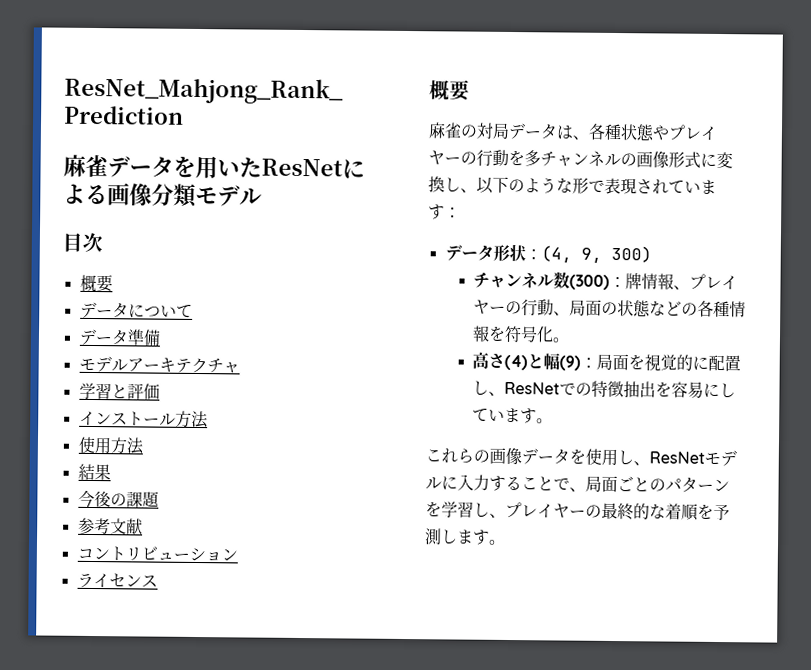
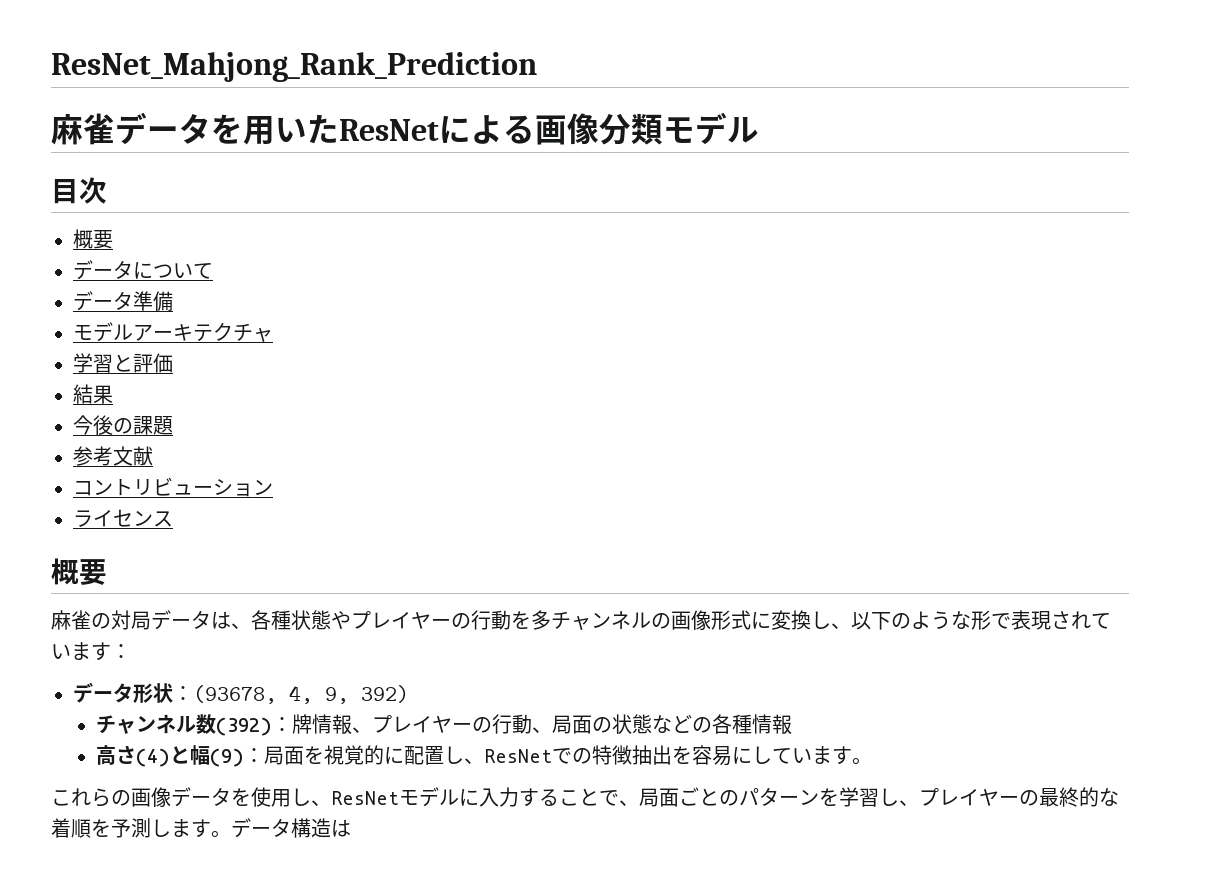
- インストール方法
- 使用方法
- データ形状：(4, 9, 300)
+ データ形状：(93678, 4, 9, 392)
- チャンネル数(300)：牌情報、プレイヤーの行動、局面の状態などの各種情報を符号化。
+ チャンネル数(392)：牌情報、プレイヤーの行動、局面の状態などの各種情報
+ データ構造は

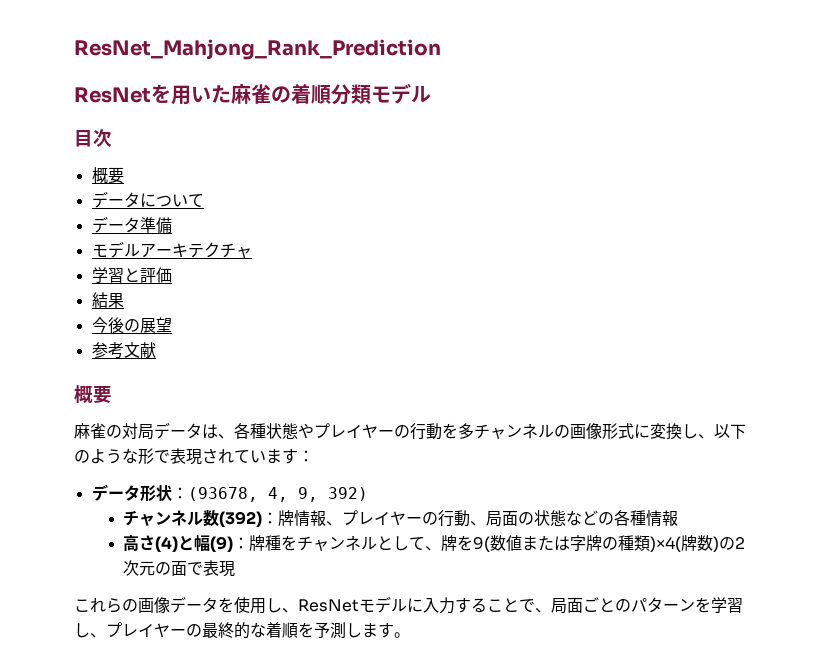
- 麻雀データを用いたResNetによる画像分類モデル
+ ResNetを用いた麻雀の着順分類モデル
- 今後の課題
+ 今後の展望
- コントリビューション
- ライセンス
- 高さ(4)と幅(9)：局面を視覚的に配置し、ResNetでの特徴抽出を容易にしています。
+ 高さ(4)と幅(9)：牌種をチャンネルとして、牌を9(数値または字牌の種類)×4(牌数)の2次元の面で表現
- データ構造は

